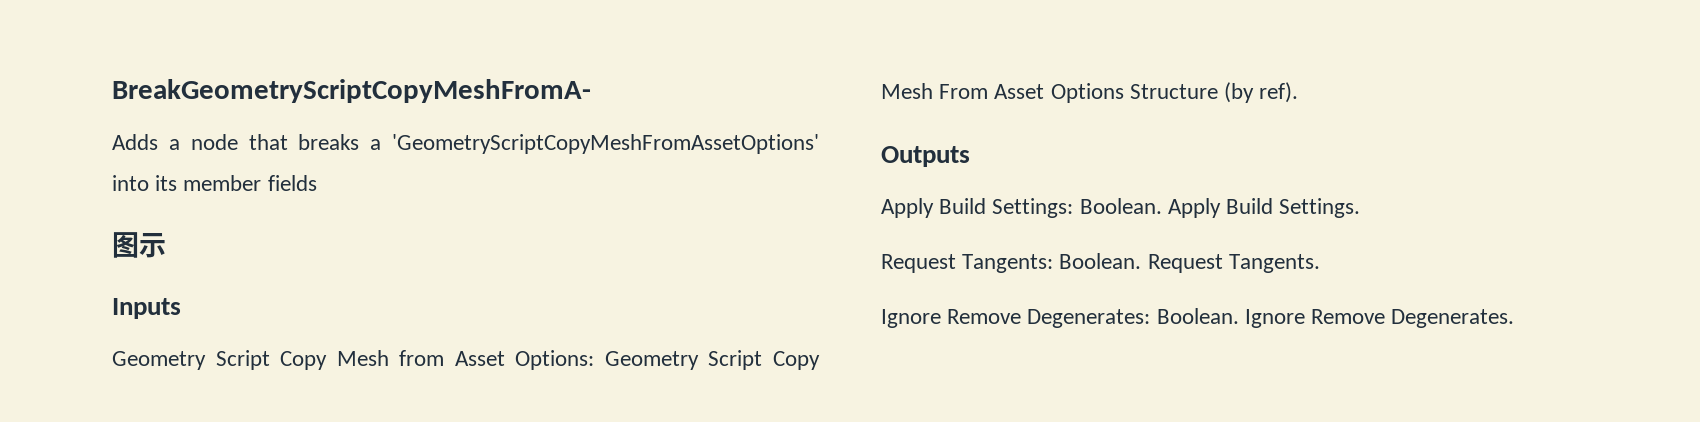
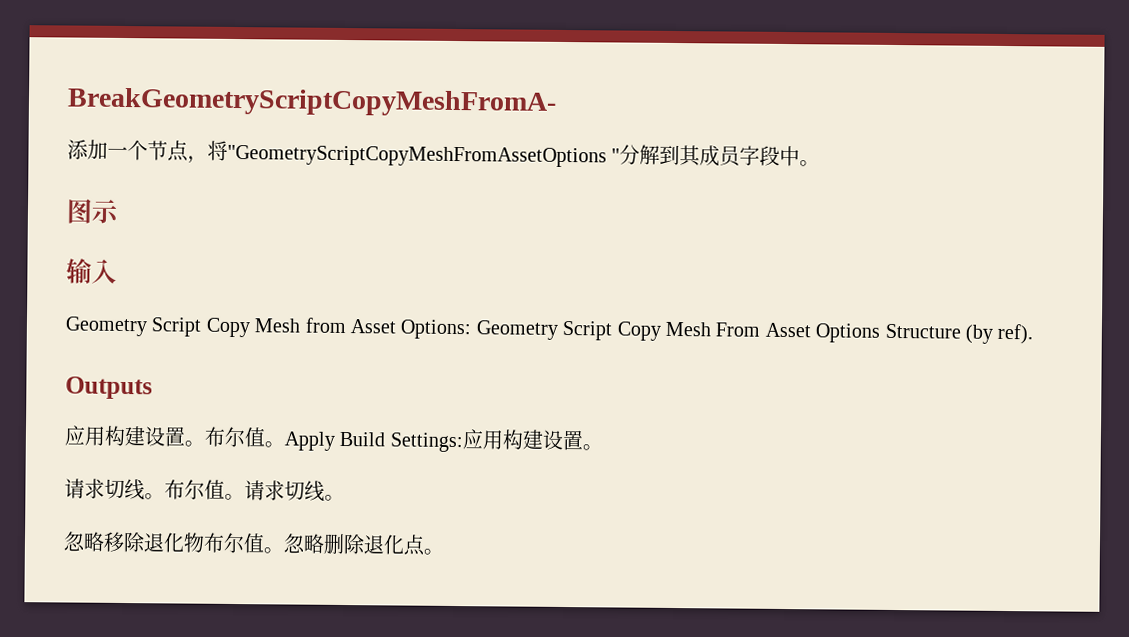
- Adds a node that breaks a 'GeometryScriptCopyMeshFromAssetOptions' into its member fields
+ 添加一个节点，将"GeometryScriptCopyMeshFromAssetOptions "分解到其成员字段中。
- Inputs
+ 输入
- Apply Build Settings: Boolean. Apply Build Settings.
- Request Tangents: Boolean. Request Tangents.
- Ignore Remove Degenerates: Boolean. Ignore Remove Degenerates.
+ 应用构建设置。布尔值。Apply Build Settings:应用构建设置。
+ 请求切线。布尔值。请求切线。
+ 忽略移除退化物布尔值。忽略删除退化点。

